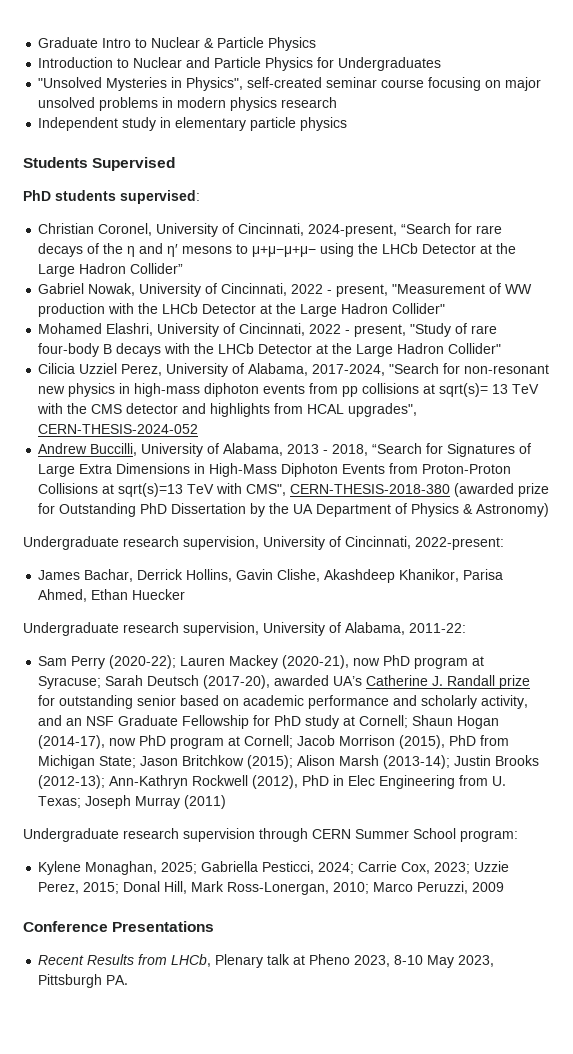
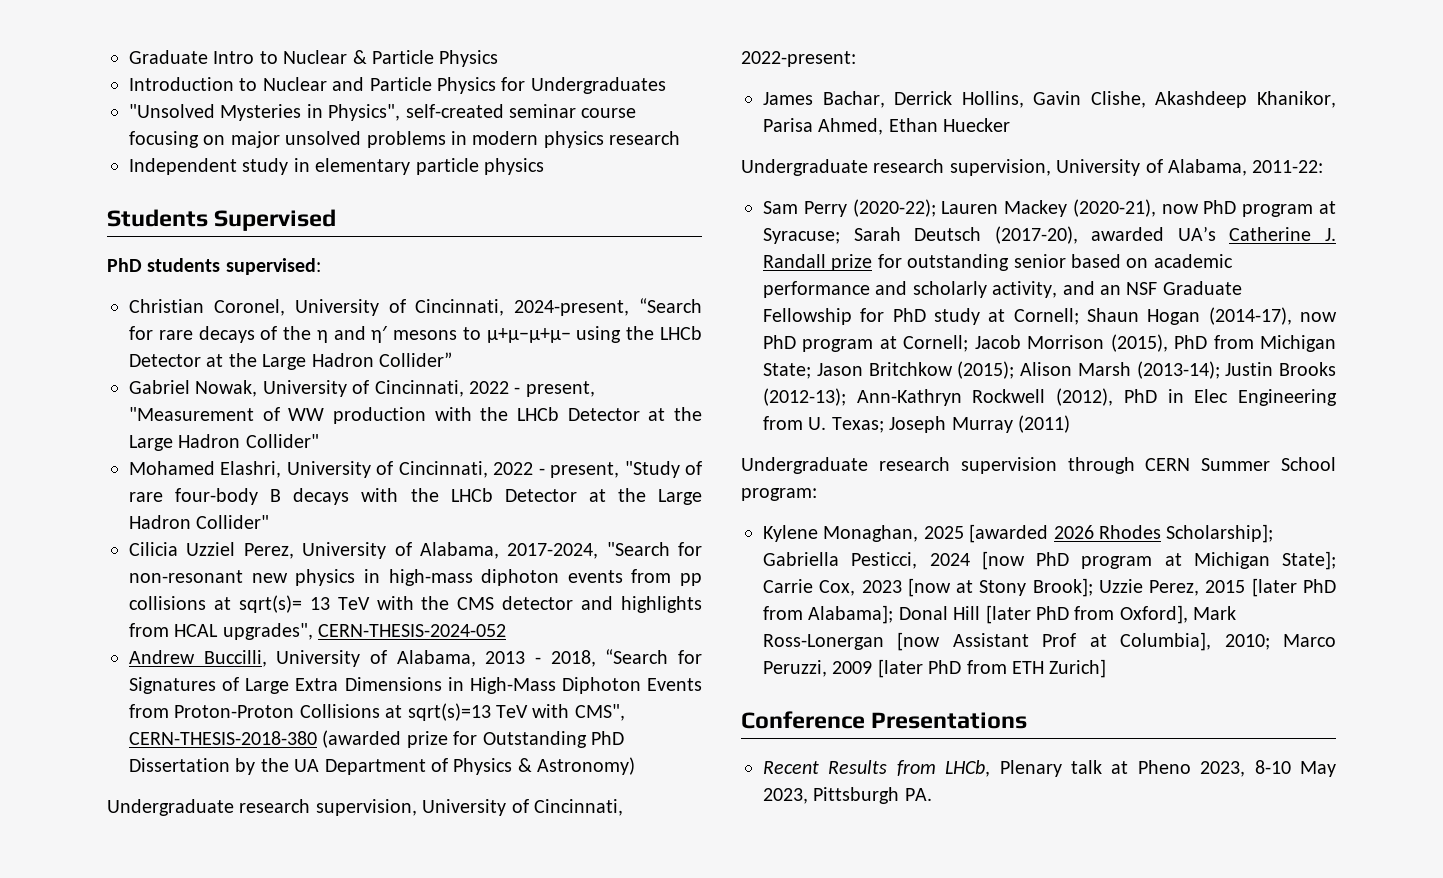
- Kylene Monaghan, 2025; Gabriella Pesticci, 2024; Carrie Cox, 2023; Uzzie Perez, 2015; Donal Hill, Mark Ross-Lonergan, 2010; Marco Peruzzi, 2009
+ Kylene Monaghan, 2025 [awarded 2026 Rhodes Scholarship]; Gabriella Pesticci, 2024 [now PhD program at Michigan State]; Carrie Cox, 2023 [now at Stony Brook]; Uzzie Perez, 2015 [later PhD from Alabama]; Donal Hill [later PhD from Oxford], Mark Ross-Lonergan [now Assistant Prof at Columbia], 2010; Marco Peruzzi, 2009 [later PhD from ETH Zurich]

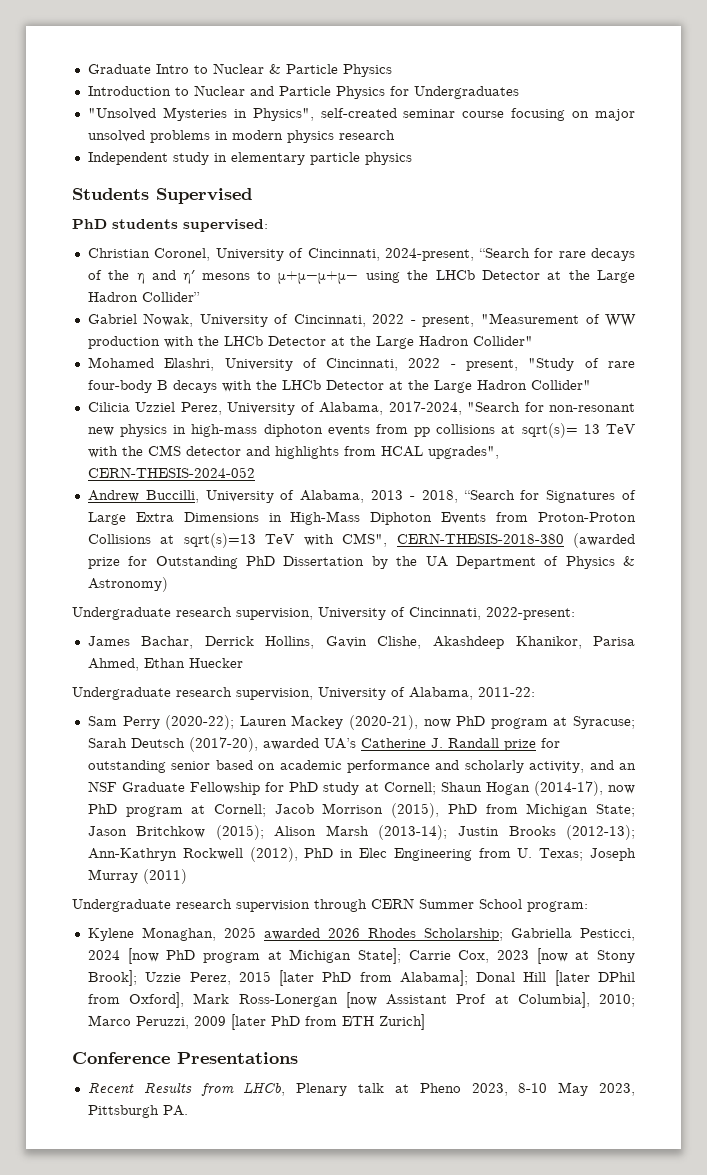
- Kylene Monaghan, 2025 [awarded 2026 Rhodes Scholarship]; Gabriella Pesticci, 2024 [now PhD program at Michigan State]; Carrie Cox, 2023 [now at Stony Brook]; Uzzie Perez, 2015 [later PhD from Alabama]; Donal Hill [later PhD from Oxford], Mark Ross-Lonergan [now Assistant Prof at Columbia], 2010; Marco Peruzzi, 2009 [later PhD from ETH Zurich]
+ Kylene Monaghan, 2025 awarded 2026 Rhodes Scholarship; Gabriella Pesticci, 2024 [now PhD program at Michigan State]; Carrie Cox, 2023 [now at Stony Brook]; Uzzie Perez, 2015 [later PhD from Alabama]; Donal Hill [later DPhil from Oxford], Mark Ross-Lonergan [now Assistant Prof at Columbia], 2010; Marco Peruzzi, 2009 [later PhD from ETH Zurich]

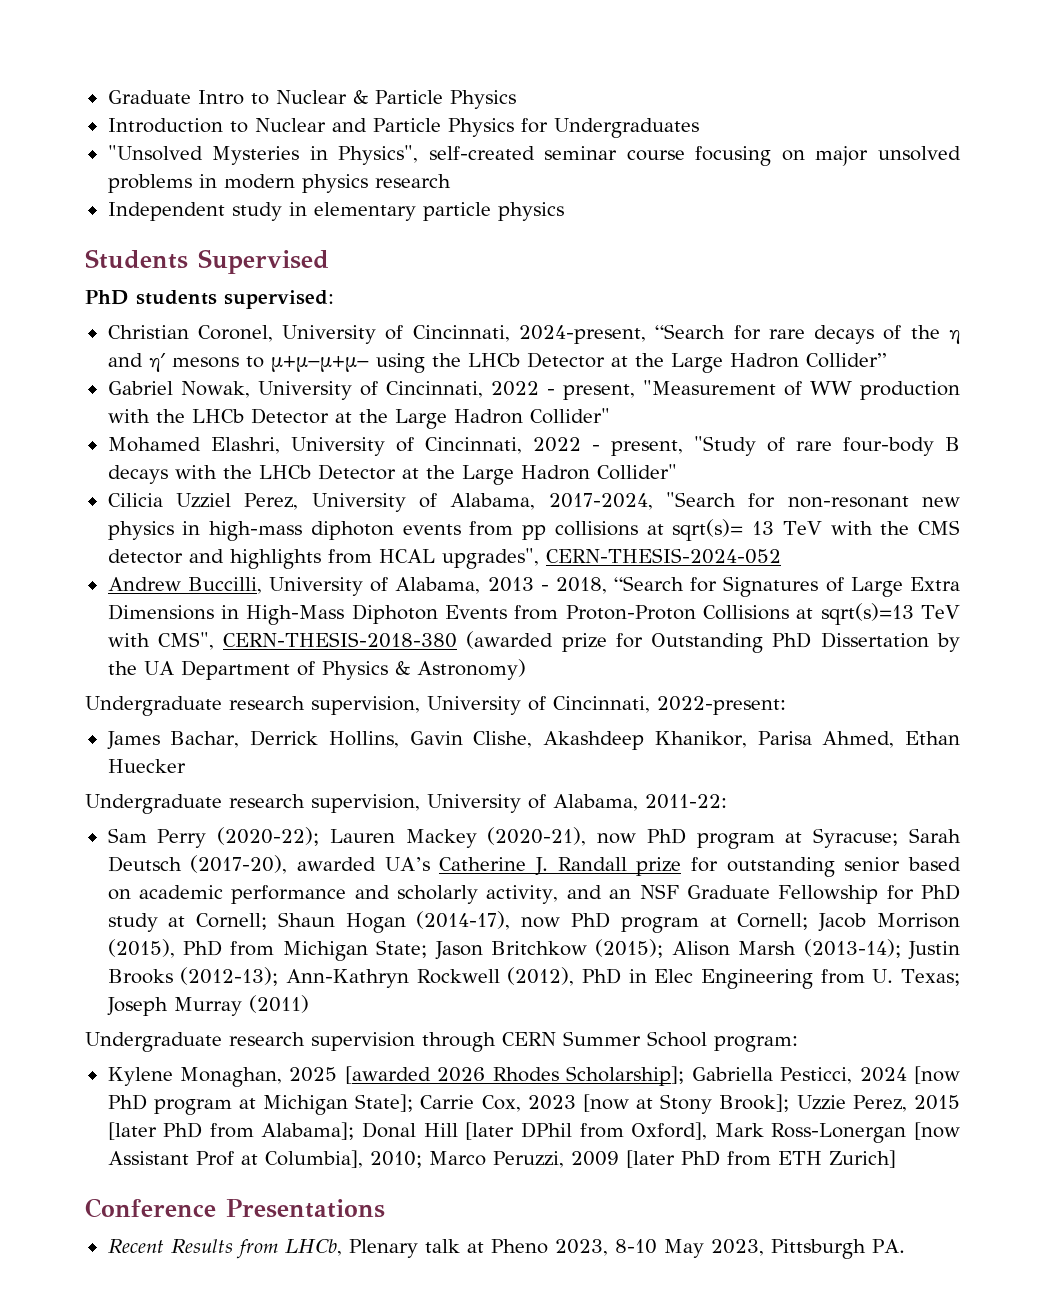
- Kylene Monaghan, 2025 awarded 2026 Rhodes Scholarship; Gabriella Pesticci, 2024 [now PhD program at Michigan State]; Carrie Cox, 2023 [now at Stony Brook]; Uzzie Perez, 2015 [later PhD from Alabama]; Donal Hill [later DPhil from Oxford], Mark Ross-Lonergan [now Assistant Prof at Columbia], 2010; Marco Peruzzi, 2009 [later PhD from ETH Zurich]
+ Kylene Monaghan, 2025 [awarded 2026 Rhodes Scholarship]; Gabriella Pesticci, 2024 [now PhD program at Michigan State]; Carrie Cox, 2023 [now at Stony Brook]; Uzzie Perez, 2015 [later PhD from Alabama]; Donal Hill [later DPhil from Oxford], Mark Ross-Lonergan [now Assistant Prof at Columbia], 2010; Marco Peruzzi, 2009 [later PhD from ETH Zurich]

